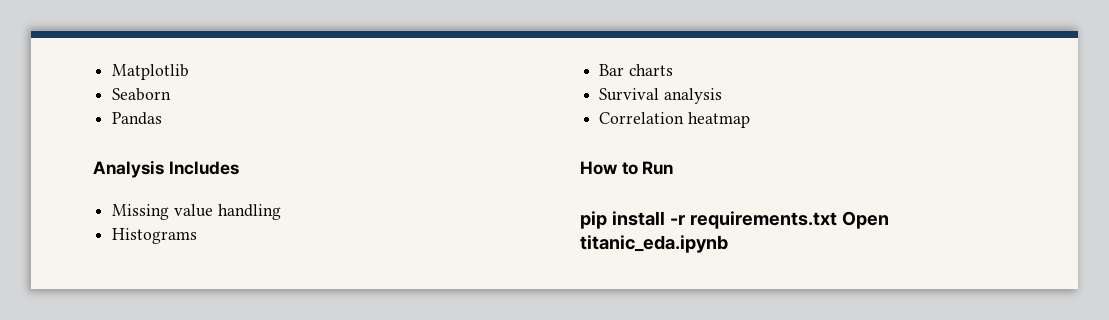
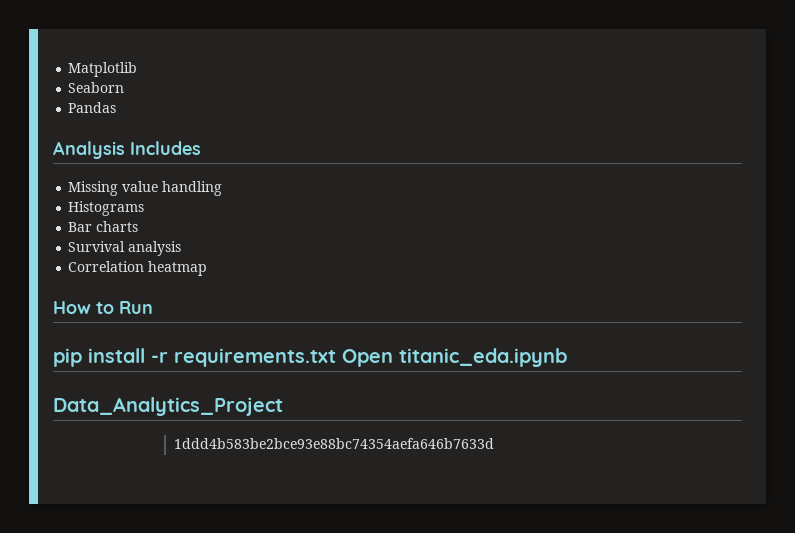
+ Data_Analytics_Project
+ 1ddd4b583be2bce93e88bc74354aefa646b7633d

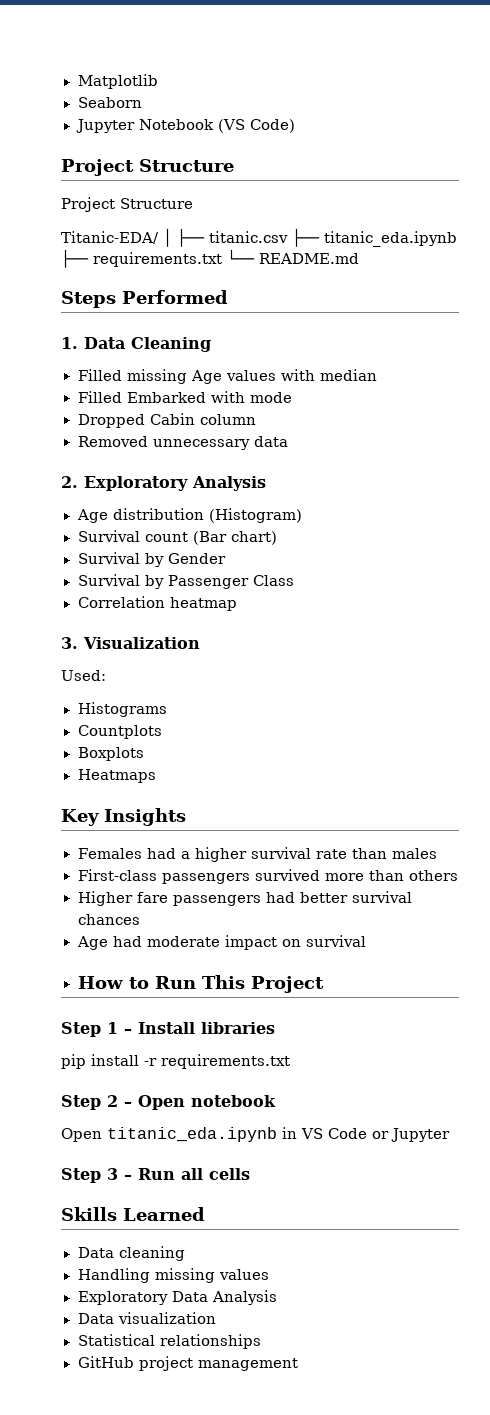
- Pandas
- Analysis Includes
- Missing value handling
+ Jupyter Notebook (VS Code)
+ Project Structure
+ Project Structure
+ Titanic-EDA/ │ ├── titanic.csv ├── titanic_eda.ipynb ├── requirements.txt └── README.md
+ Steps Performed
+ 1. Data Cleaning
+ Filled missing Age values with median
+ Filled Embarked with mode
+ Dropped Cabin column
+ Removed unnecessary data
+ 2. Exploratory Analysis
+ Age distribution (Histogram)
+ Survival count (Bar chart)
+ Survival by Gender
+ Survival by Passenger Class
+ Correlation heatmap
+ 3. Visualization
+ Used:
  Histograms
- Bar charts
- Survival analysis
- Correlation heatmap
- How to Run
- pip install -r requirements.txt Open titanic_eda.ipynb
- Data_Analytics_Project
- 1ddd4b583be2bce93e88bc74354aefa646b7633d
+ Countplots
+ Boxplots
+ Heatmaps
+ Key Insights
+ Females had a higher survival rate than males
+ First-class passengers survived more than others
+ Higher fare passengers had better survival chances
+ Age had moderate impact on survival
+ How to Run This Project
+ Step 1 – Install libraries
+ pip install -r requirements.txt
+ Step 2 – Open notebook
+ Open titanic_eda.ipynb in VS Code or Jupyter
+ Step 3 – Run all cells
+ Skills Learned
+ Data cleaning
+ Handling missing values
+ Exploratory Data Analysis
+ Data visualization
+ Statistical relationships
+ GitHub project management

